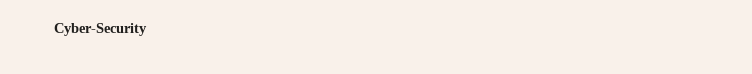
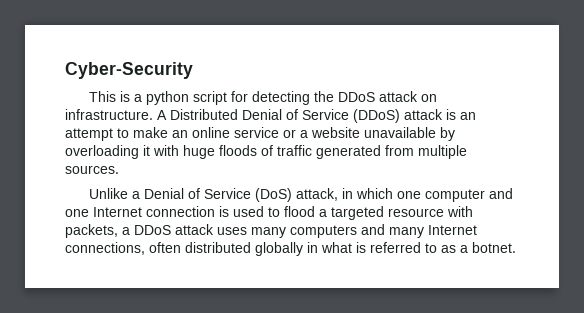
+ This is a python script for detecting the DDoS attack on infrastructure. A Distributed Denial of Service (DDoS) attack is an attempt to make an online service or a website unavailable by overloading it with huge floods of traffic generated from multiple sources.
+ Unlike a Denial of Service (DoS) attack, in which one computer and one Internet connection is used to flood a targeted resource with packets, a DDoS attack uses many computers and many Internet connections, often distributed globally in what is referred to as a botnet.

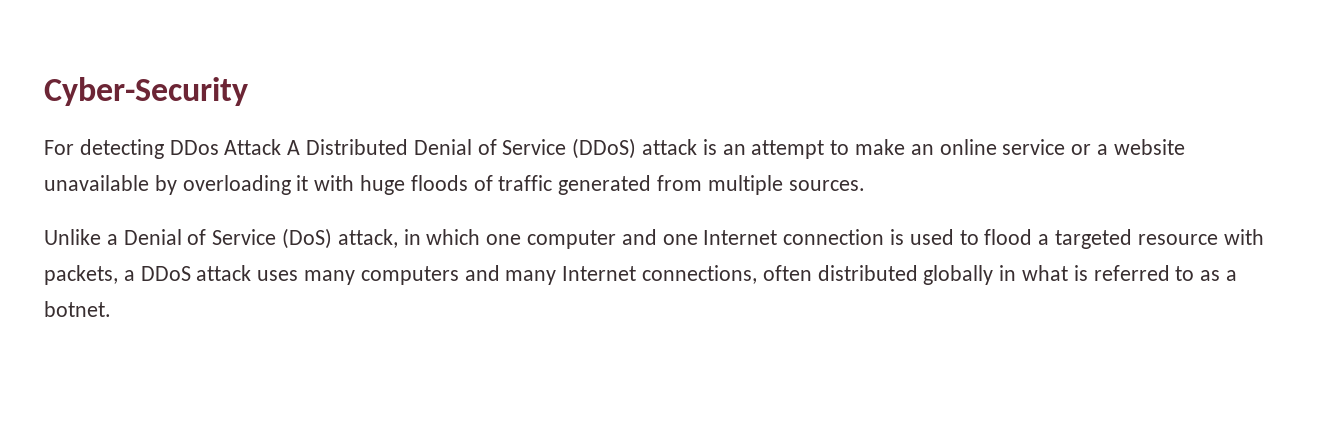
- This is a python script for detecting the DDoS attack on infrastructure. A Distributed Denial of Service (DDoS) attack is an attempt to make an online service or a website unavailable by overloading it with huge floods of traffic generated from multiple sources.
+ For detecting DDos Attack A Distributed Denial of Service (DDoS) attack is an attempt to make an online service or a website unavailable by overloading it with huge floods of traffic generated from multiple sources.

